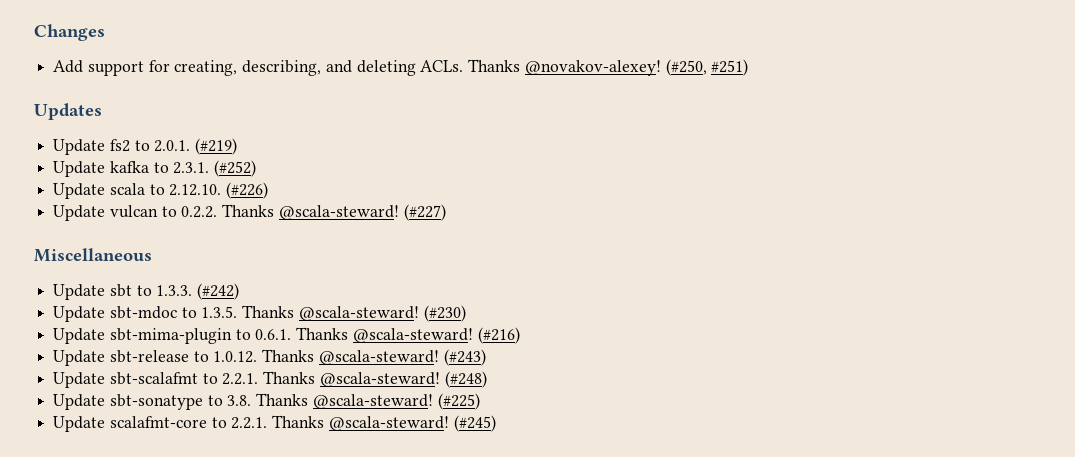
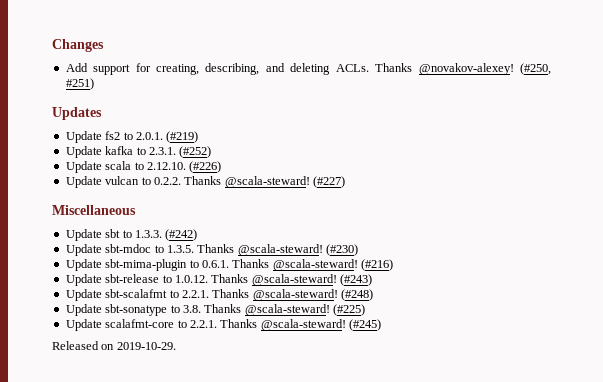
+ Released on 2019-10-29.

